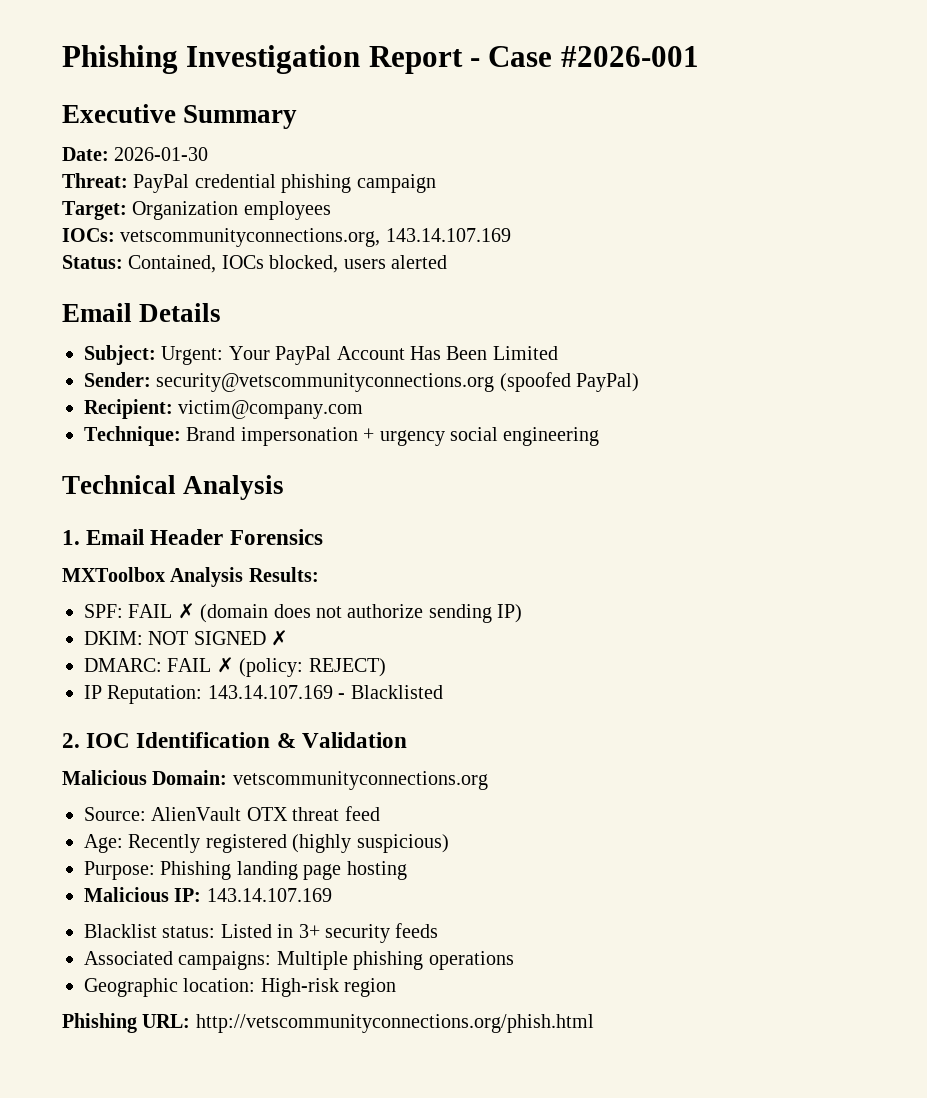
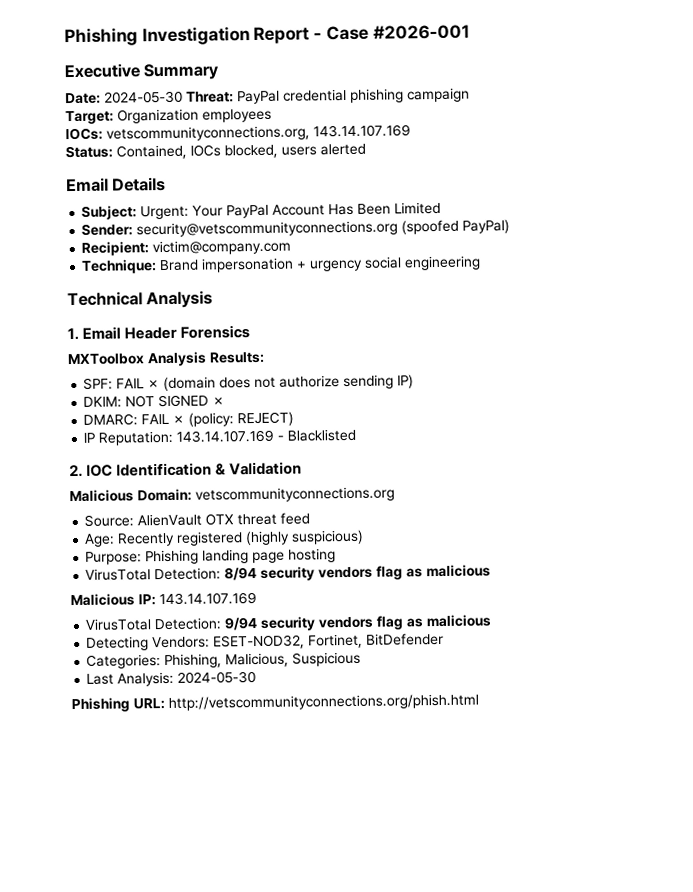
- Date: 2026-01-30
- Threat: PayPal credential phishing campaign
+ Date: 2024-05-30 Threat: PayPal credential phishing campaign
+ VirusTotal Detection: 8/94 security vendors flag as malicious
  Malicious IP: 143.14.107.169
- Blacklist status: Listed in 3+ security feeds
- Associated campaigns: Multiple phishing operations
- Geographic location: High-risk region
+ VirusTotal Detection: 9/94 security vendors flag as malicious
+ Detecting Vendors: ESET-NOD32, Fortinet, BitDefender
+ Categories: Phishing, Malicious, Suspicious
+ Last Analysis: 2024-05-30

